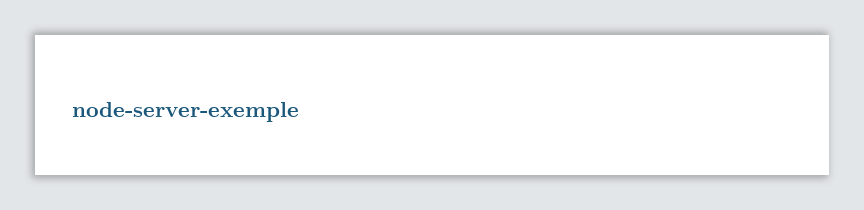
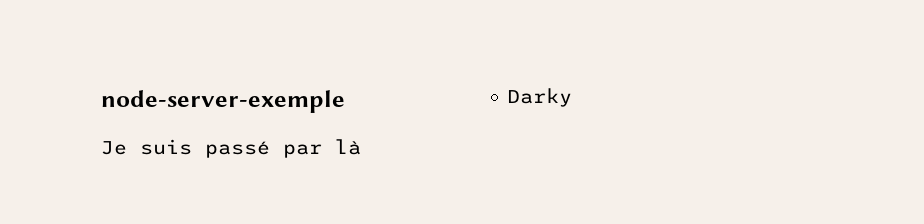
+ Je suis passé par là
+ Darky

